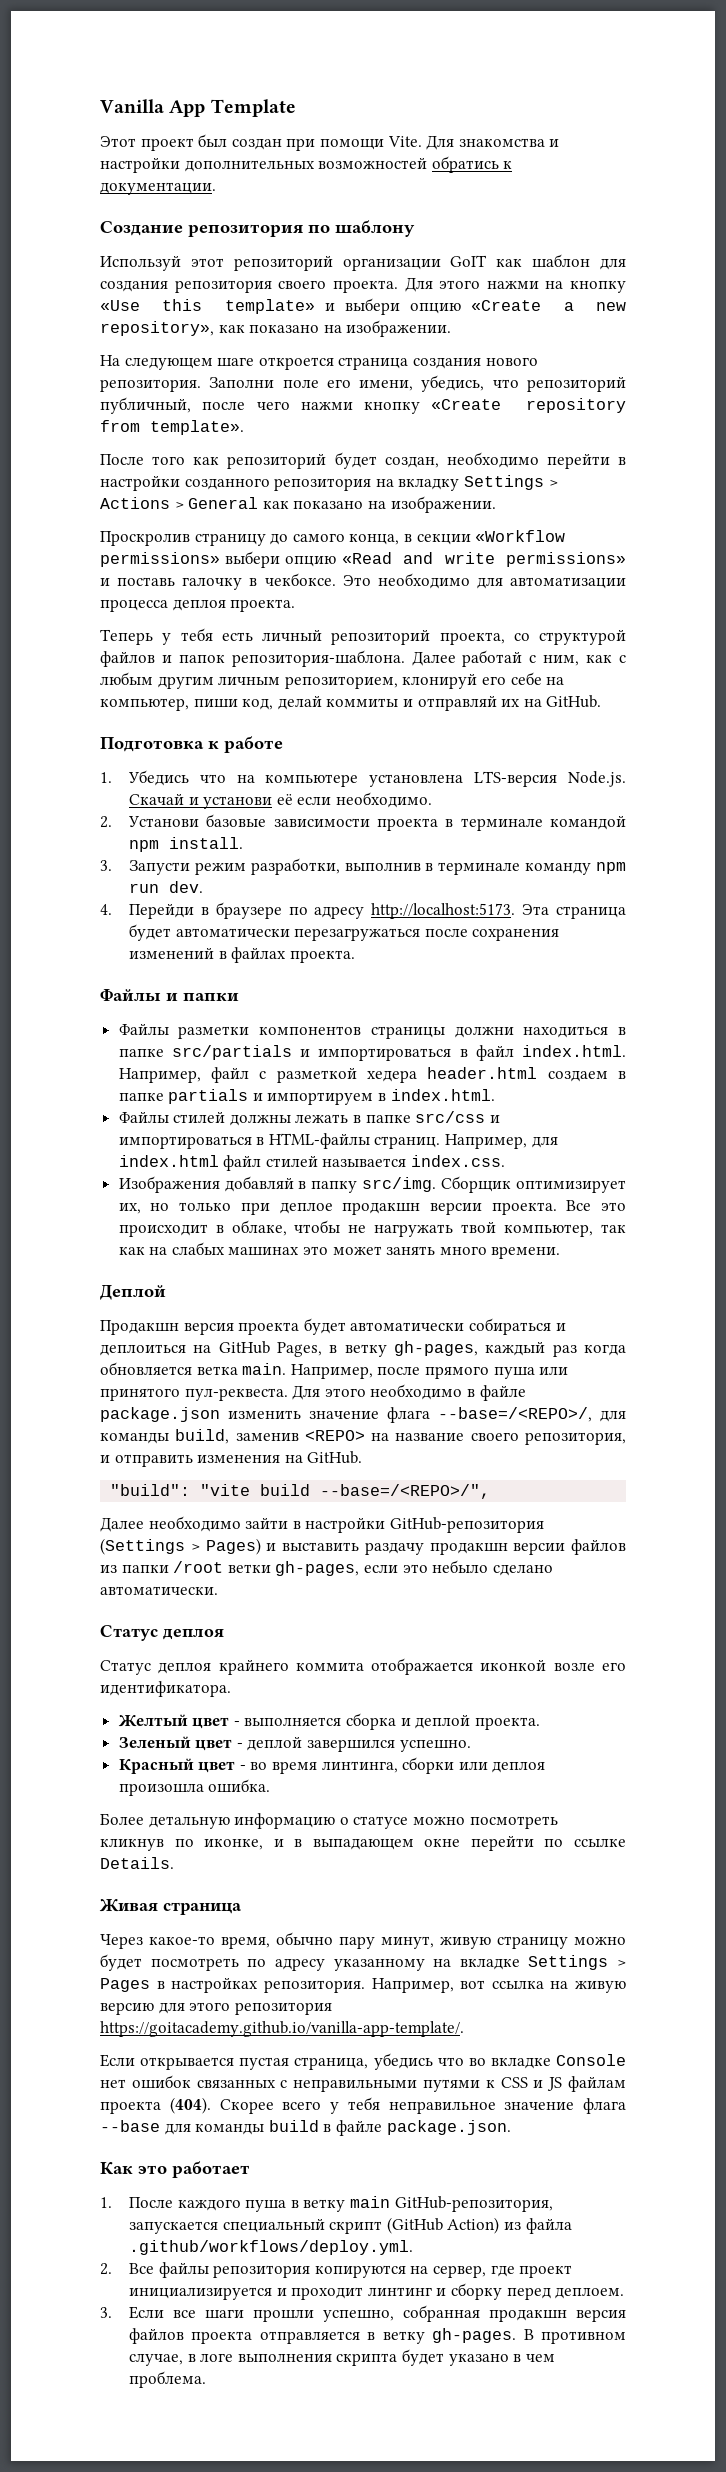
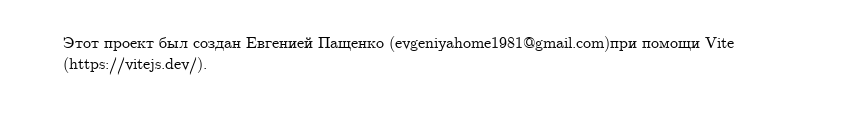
- Vanilla App Template
- Этот проект был создан при помощи Vite. Для знакомства и настройки дополнительных возможностей обратись к документации.
- Создание репозитория по шаблону
- Используй этот репозиторий организации GoIT как шаблон для создания репозитория своего проекта. Для этого нажми на кнопку «Use this template» и выбери опцию «Create a new repository», как показано на изображении.
- На следующем шаге откроется страница создания нового репозитория. Заполни поле его имени, убедись, что репозиторий публичный, после чего нажми кнопку «Create repository from template».
- После того как репозиторий будет создан, необходимо перейти в настройки созданного репозитория на вкладку Settings > Actions > General как показано на изображении.
- Проскролив страницу до самого конца, в секции «Workflow permissions» выбери опцию «Read and write permissions» и поставь галочку в чекбоксе. Это необходимо для автоматизации процесса деплоя проекта.
- Теперь у тебя есть личный репозиторий проекта, со структурой файлов и папок репозитория-шаблона. Далее работай с ним, как с любым другим личным репозиторием, клонируй его себе на компьютер, пиши код, делай коммиты и отправляй их на GitHub.
- Подготовка к работе
- 1. Убедись что на компьютере установлена LTS-версия Node.js. Скачай и установи её если необходимо.
- 2. Установи базовые зависимости проекта в терминале командой npm install.
- 3. Запусти режим разработки, выполнив в терминале команду npm run dev.
- 4. Перейди в браузере по адресу http://localhost:5173. Эта страница будет автоматически перезагружаться после сохранения изменений в файлах проекта.
- Файлы и папки
- Файлы разметки компонентов страницы должни находиться в папке src/partials и импортироваться в файл index.html. Например, файл с разметкой хедера header.html создаем в папке partials и импортируем в index.html.
- Файлы стилей должны лежать в папке src/css и импортироваться в HTML-файлы страниц. Например, для index.html файл стилей называется index.css.
- Изображения добавляй в папку src/img. Сборщик оптимизирует их, но только при деплое продакшн версии проекта. Все это происходит в облаке, чтобы не нагружать твой компьютер, так как на слабых машинах это может занять много времени.
- Деплой
- Продакшн версия проекта будет автоматически собираться и деплоиться на GitHub Pages, в ветку gh-pages, каждый раз когда обновляется ветка main. Например, после прямого пуша или принятого пул-реквеста. Для этого необходимо в файле package.json изменить значение флага --base=/<REPO>/, для команды build, заменив <REPO> на название своего репозитория, и отправить изменения на GitHub.
- "build": "vite build --base=/<REPO>/",
- Далее необходимо зайти в настройки GitHub-репозитория (Settings > Pages) и выставить раздачу продакшн версии файлов из папки /root ветки gh-pages, если это небыло сделано автоматически.
- Статус деплоя
- Статус деплоя крайнего коммита отображается иконкой возле его идентификатора.
- Желтый цвет - выполняется сборка и деплой проекта.
- Зеленый цвет - деплой завершился успешно.
- Красный цвет - во время линтинга, сборки или деплоя произошла ошибка.
- Более детальную информацию о статусе можно посмотреть кликнув по иконке, и в выпадающем окне перейти по ссылке Details.
- Живая страница
- Через какое-то время, обычно пару минут, живую страницу можно будет посмотреть по адресу указанному на вкладке Settings > Pages в настройках репозитория. Например, вот ссылка на живую версию для этого репозитория https://goitacademy.github.io/vanilla-app-template/.
- Если открывается пустая страница, убедись что во вкладке Console нет ошибок связанных с неправильными путями к CSS и JS файлам проекта (404). Скорее всего у тебя неправильное значение флага --base для команды build в файле package.json.
- Как это работает
- 1. После каждого пуша в ветку main GitHub-репозитория, запускается специальный скрипт (GitHub Action) из файла .github/workflows/deploy.yml.
- 2. Все файлы репозитория копируются на сервер, где проект инициализируется и проходит линтинг и сборку перед деплоем.
- 3. Если все шаги прошли успешно, собранная продакшн версия файлов проекта отправляется в ветку gh-pages. В противном случае, в логе выполнения скрипта будет указано в чем проблема.
+ Этот проект был создан Евгенией Пащенко (evgeniyahome1981@gmail.com)при помощи Vite (https://vitejs.dev/).

